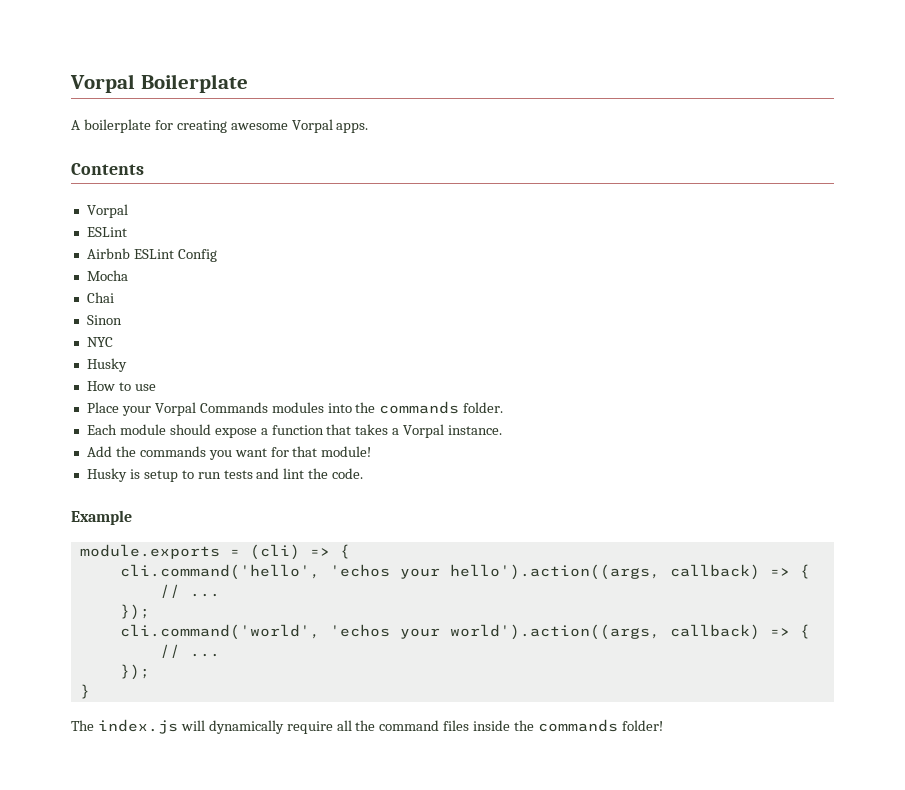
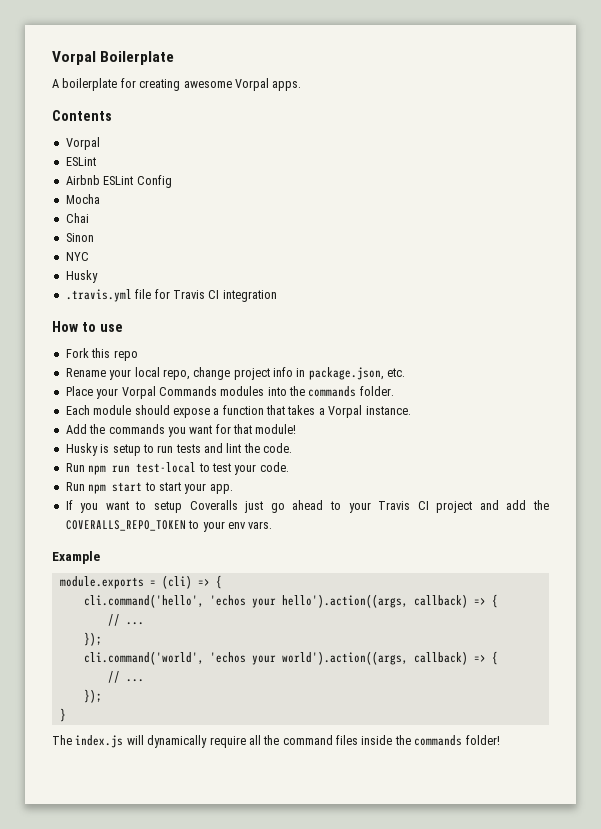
+ .travis.yml file for Travis CI integration
  How to use
+ Fork this repo
+ Rename your local repo, change project info in package.json, etc.
+ Run npm run test-local to test your code.
+ Run npm start to start your app.
+ If you want to setup Coveralls just go ahead to your Travis CI project and add the COVERALLS_REPO_TOKEN to your env vars.

